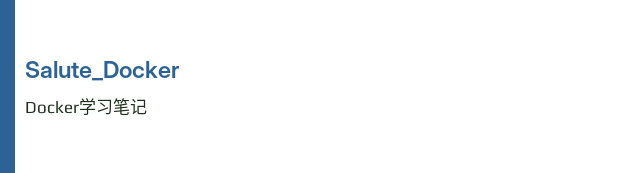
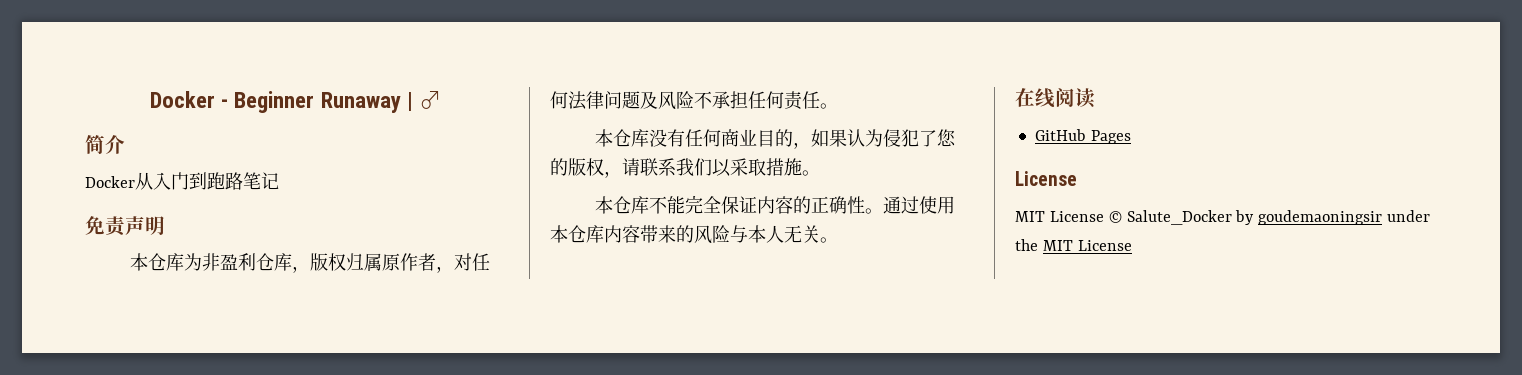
- Salute_Docker
- Docker学习笔记
+ Docker - Beginner Runaway | ♂
+ 简介
+ Docker从入门到跑路笔记
+ 免责声明
+ 本仓库为非盈利仓库，版权归属原作者，对任何法律问题及风险不承担任何责任。
+ 本仓库没有任何商业目的，如果认为侵犯了您的版权，请联系我们以采取措施。
+ 本仓库不能完全保证内容的正确性。通过使用本仓库内容带来的风险与本人无关。
+ 在线阅读
+ GitHub Pages
+ License
+ MIT License © Salute_Docker by goudemaoningsir under the MIT License

